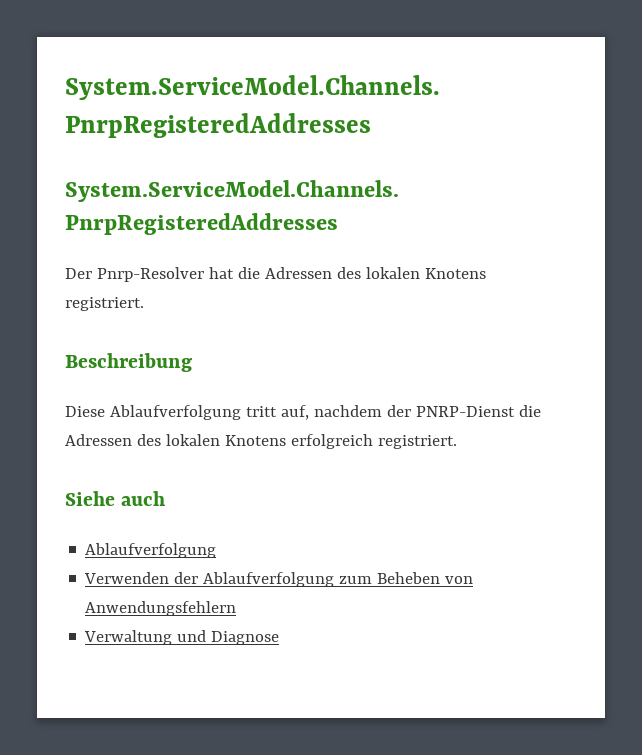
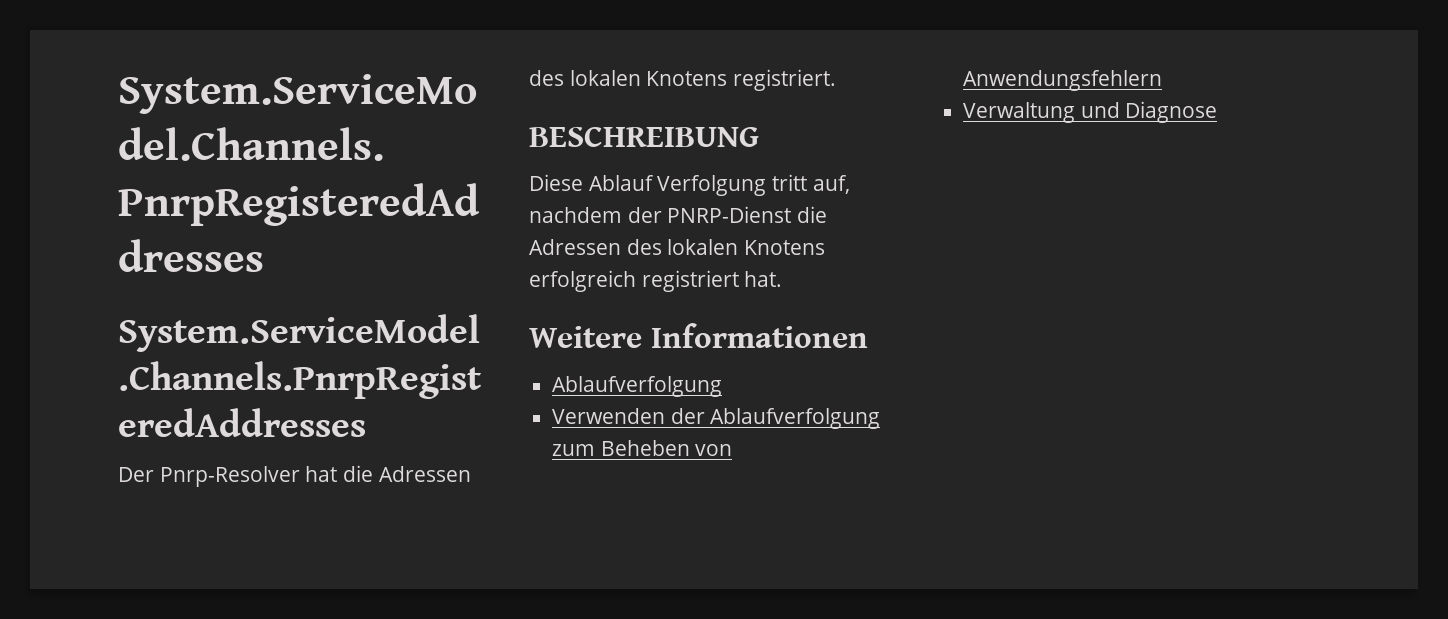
- Beschreibung
+ BESCHREIBUNG
- Diese Ablaufverfolgung tritt auf, nachdem der PNRP-Dienst die Adressen des lokalen Knotens erfolgreich registriert.
- Siehe auch
+ Diese Ablauf Verfolgung tritt auf, nachdem der PNRP-Dienst die Adressen des lokalen Knotens erfolgreich registriert hat.
+ Weitere Informationen

